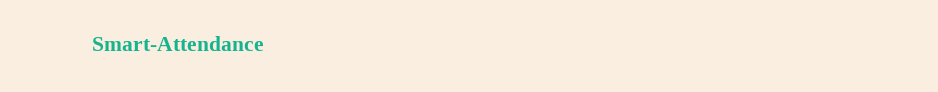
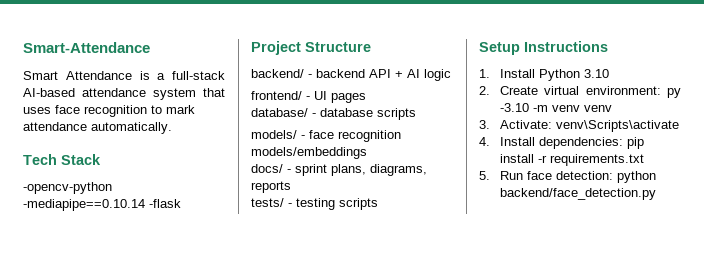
+ Smart Attendance is a full-stack AI-based attendance system that uses face recognition to mark attendance automatically.
+ Tech Stack
+ -opencv-python -mediapipe==0.10.14 -flask
+ Project Structure
+ backend/ - backend API + AI logic
+ frontend/ - UI pages
+ database/ - database scripts
+ models/ - face recognition models/embeddings
+ docs/ - sprint plans, diagrams, reports
+ tests/ - testing scripts
+ Setup Instructions
+ 1. Install Python 3.10
+ 2. Create virtual environment: py -3.10 -m venv venv
+ 3. Activate: venv\Scripts\activate
+ 4. Install dependencies: pip install -r requirements.txt
+ 5. Run face detection: python backend/face_detection.py

